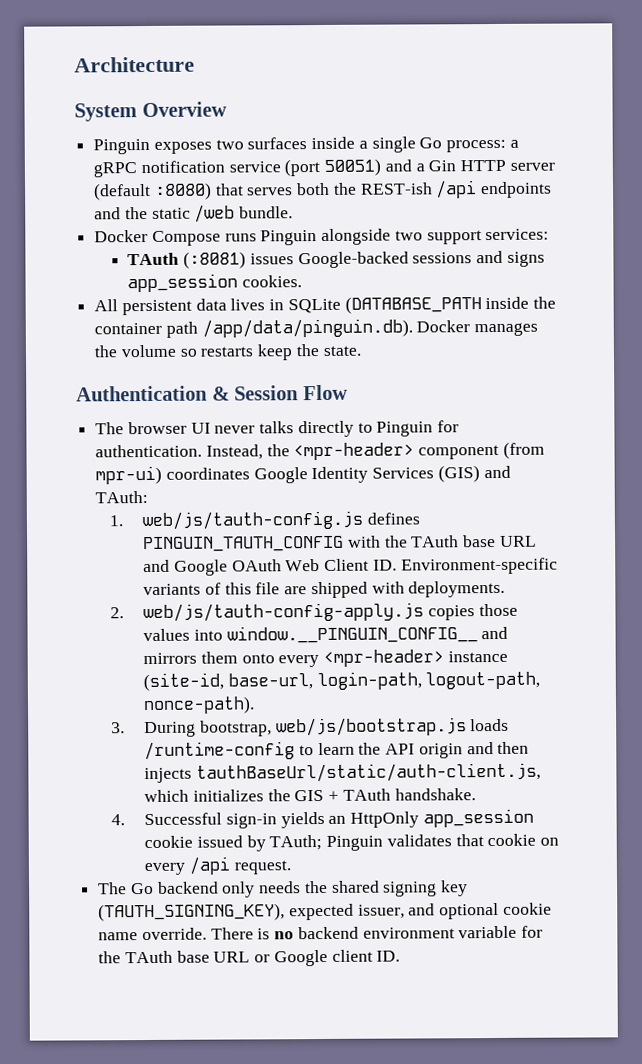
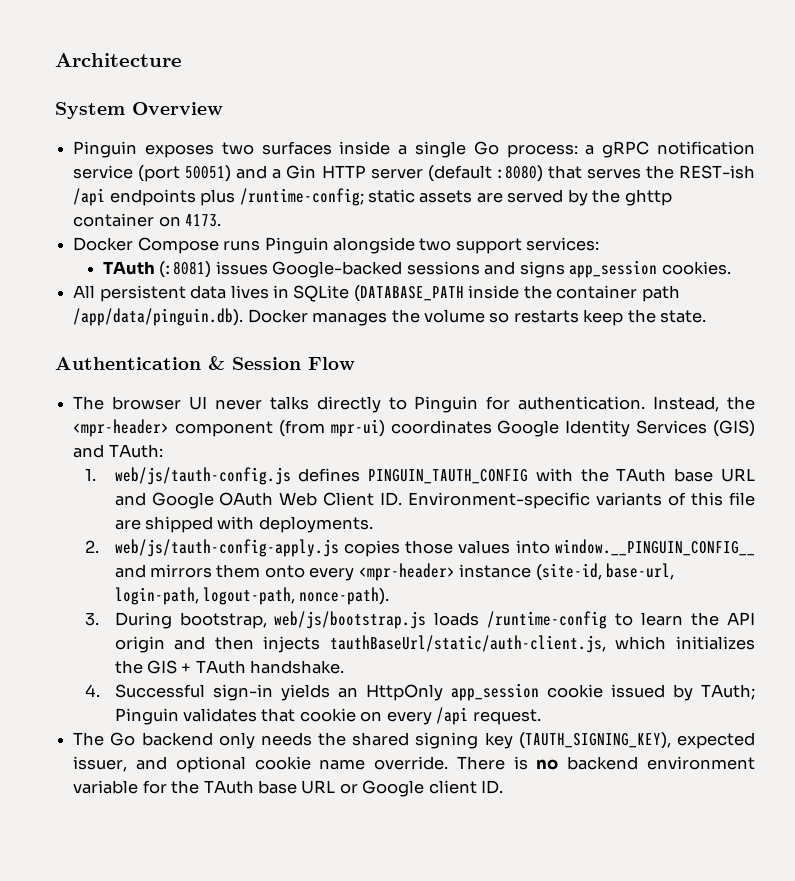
- Pinguin exposes two surfaces inside a single Go process: a gRPC notification service (port 50051) and a Gin HTTP server (default :8080) that serves both the REST-ish /api endpoints and the static /web bundle.
+ Pinguin exposes two surfaces inside a single Go process: a gRPC notification service (port 50051) and a Gin HTTP server (default :8080) that serves the REST-ish /api endpoints plus /runtime-config; static assets are served by the ghttp container on 4173.

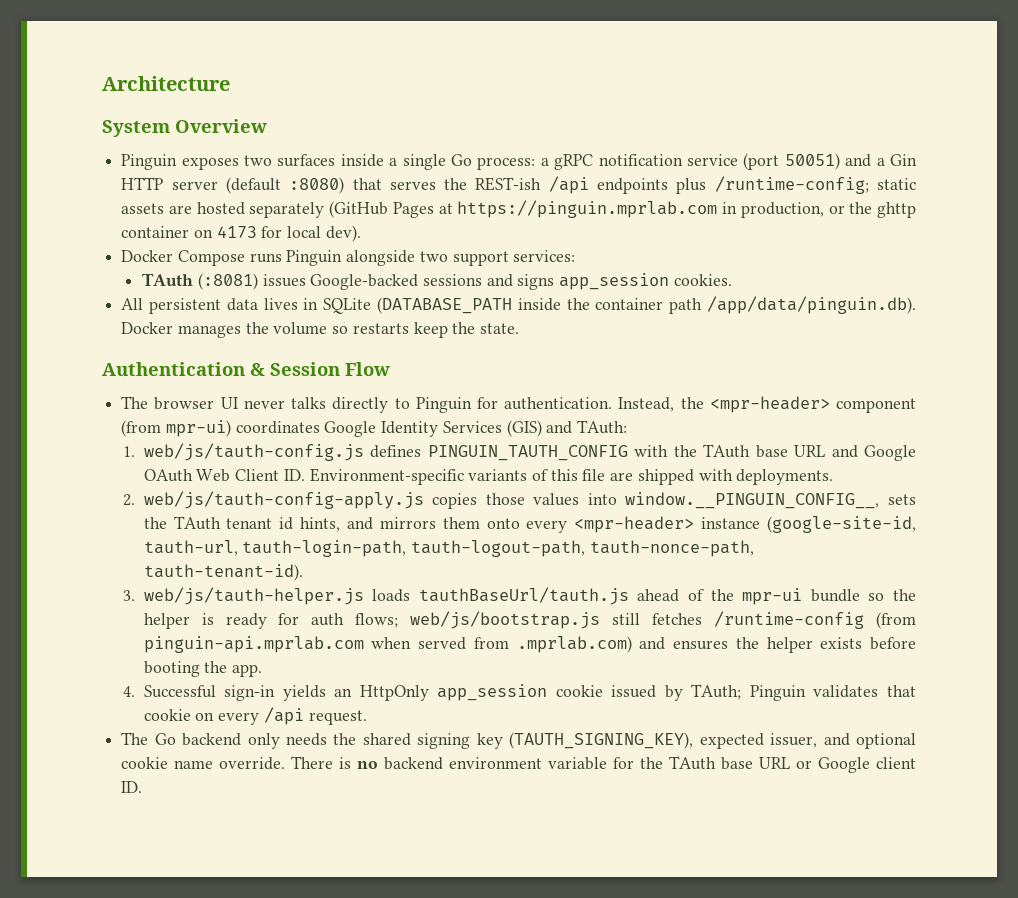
- Pinguin exposes two surfaces inside a single Go process: a gRPC notification service (port 50051) and a Gin HTTP server (default :8080) that serves the REST-ish /api endpoints plus /runtime-config; static assets are served by the ghttp container on 4173.
+ Pinguin exposes two surfaces inside a single Go process: a gRPC notification service (port 50051) and a Gin HTTP server (default :8080) that serves the REST-ish /api endpoints plus /runtime-config; static assets are hosted separately (GitHub Pages at https://pinguin.mprlab.com in production, or the ghttp container on 4173 for local dev).
- 2. web/js/tauth-config-apply.js copies those values into window.__PINGUIN_CONFIG__ and mirrors them onto every <mpr-header> instance (site-id, base-url, login-path, logout-path, nonce-path).
- 3. During bootstrap, web/js/bootstrap.js loads /runtime-config to learn the API origin and then injects tauthBaseUrl/static/auth-client.js, which initializes the GIS + TAuth handshake.
+ 2. web/js/tauth-config-apply.js copies those values into window.__PINGUIN_CONFIG__, sets the TAuth tenant id hints, and mirrors them onto every <mpr-header> instance (google-site-id, tauth-url, tauth-login-path, tauth-logout-path, tauth-nonce-path, tauth-tenant-id).
+ 3. web/js/tauth-helper.js loads tauthBaseUrl/tauth.js ahead of the mpr-ui bundle so the helper is ready for auth flows; web/js/bootstrap.js still fetches /runtime-config (from pinguin-api.mprlab.com when served from .mprlab.com) and ensures the helper exists before booting the app.

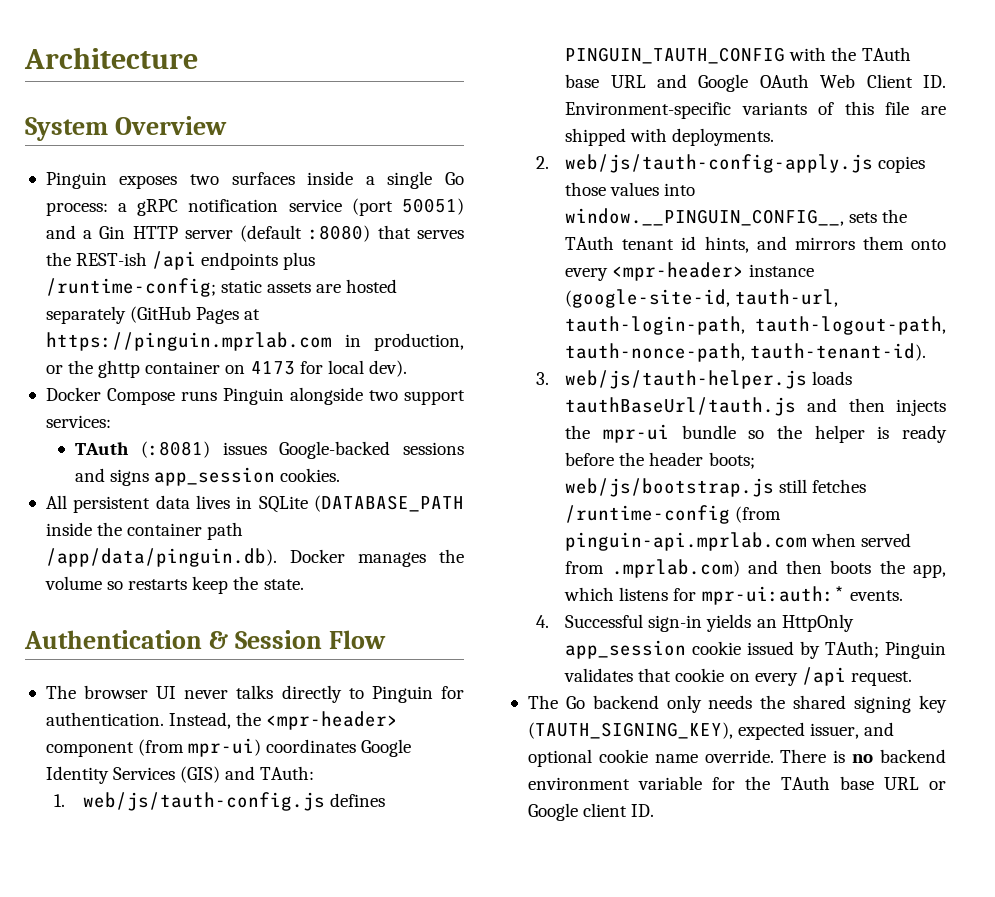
- 3. web/js/tauth-helper.js loads tauthBaseUrl/tauth.js ahead of the mpr-ui bundle so the helper is ready for auth flows; web/js/bootstrap.js still fetches /runtime-config (from pinguin-api.mprlab.com when served from .mprlab.com) and ensures the helper exists before booting the app.
+ 3. web/js/tauth-helper.js loads tauthBaseUrl/tauth.js and then injects the mpr-ui bundle so the helper is ready before the header boots; web/js/bootstrap.js still fetches /runtime-config (from pinguin-api.mprlab.com when served from .mprlab.com) and then boots the app, which listens for mpr-ui:auth:* events.

